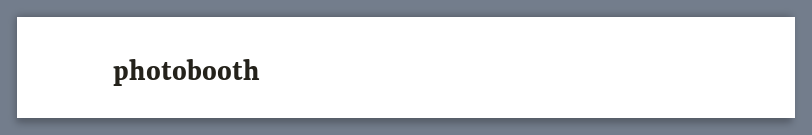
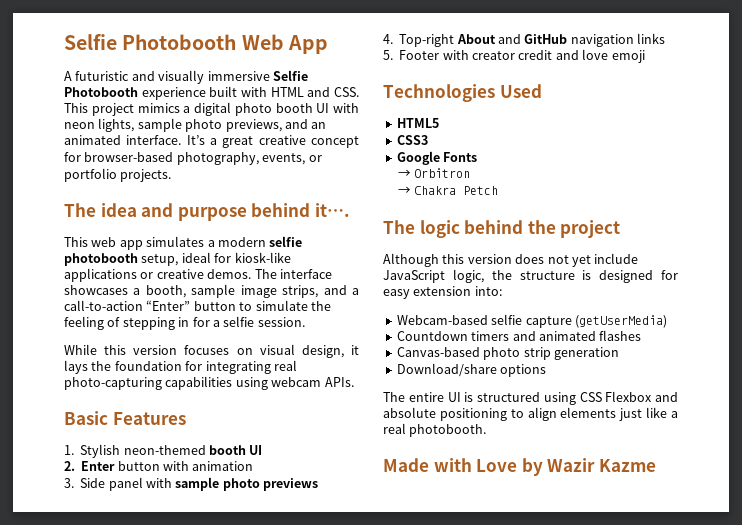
- photobooth
+ Selfie Photobooth Web App
+ A futuristic and visually immersive Selfie Photobooth experience built with HTML and CSS. This project mimics a digital photo booth UI with neon lights, sample photo previews, and an animated interface. It’s a great creative concept for browser-based photography, events, or portfolio projects.
+ The idea and purpose behind it….
+ This web app simulates a modern selfie photobooth setup, ideal for kiosk-like applications or creative demos. The interface showcases a booth, sample image strips, and a call-to-action “Enter” button to simulate the feeling of stepping in for a selfie session.
+ While this version focuses on visual design, it lays the foundation for integrating real photo-capturing capabilities using webcam APIs.
+ Basic Features
+ 1. Stylish neon-themed booth UI
+ 2. Enter button with animation
+ 3. Side panel with sample photo previews
+ 4. Top-right About and GitHub navigation links
+ 5. Footer with creator credit and love emoji
+ Technologies Used
+ HTML5
+ CSS3
+ Google Fonts
+ → Orbitron
+ → Chakra Petch
+ The logic behind the project
+ Although this version does not yet include JavaScript logic, the structure is designed for easy extension into:
+ Webcam-based selfie capture (getUserMedia)
+ Countdown timers and animated flashes
+ Canvas-based photo strip generation
+ Download/share options
+ The entire UI is structured using CSS Flexbox and absolute positioning to align elements just like a real photobooth.
+ Made with Love by Wazir Kazme

